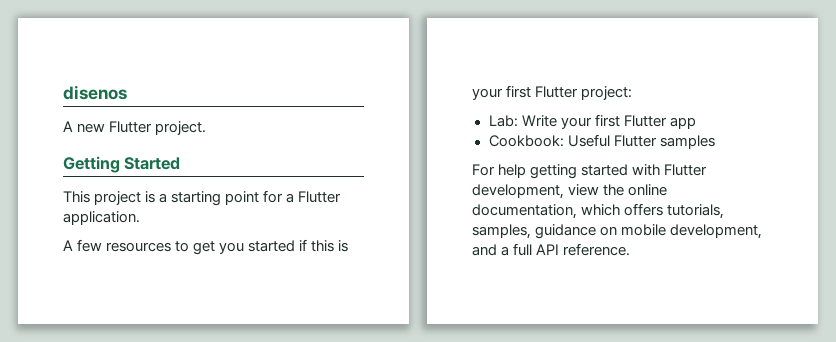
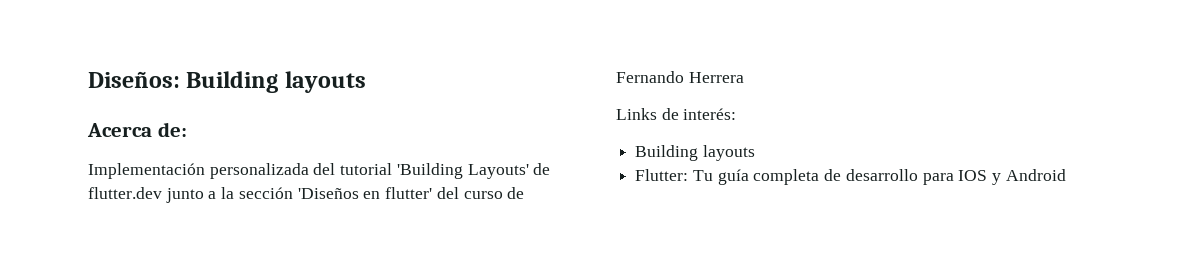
- disenos
- A new Flutter project.
- Getting Started
- This project is a starting point for a Flutter application.
- A few resources to get you started if this is your first Flutter project:
- Lab: Write your first Flutter app
- Cookbook: Useful Flutter samples
- For help getting started with Flutter development, view the online documentation, which offers tutorials, samples, guidance on mobile development, and a full API reference.
+ Diseños: Building layouts
+ Acerca de:
+ Implementación personalizada del tutorial 'Building Layouts' de flutter.dev junto a la sección 'Diseños en flutter' del curso de Fernando Herrera
+ Links de interés:
+ Building layouts
+ Flutter: Tu guía completa de desarrollo para IOS y Android

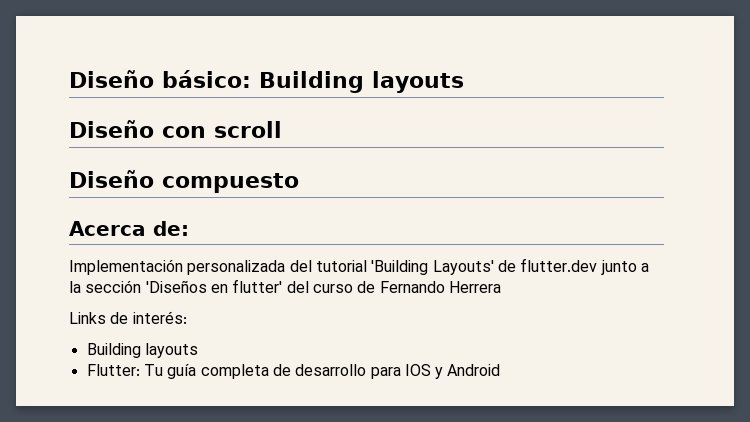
- Diseños: Building layouts
+ Diseño básico: Building layouts
+ Diseño con scroll
+ Diseño compuesto

